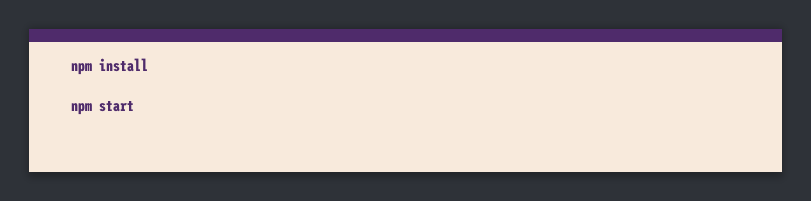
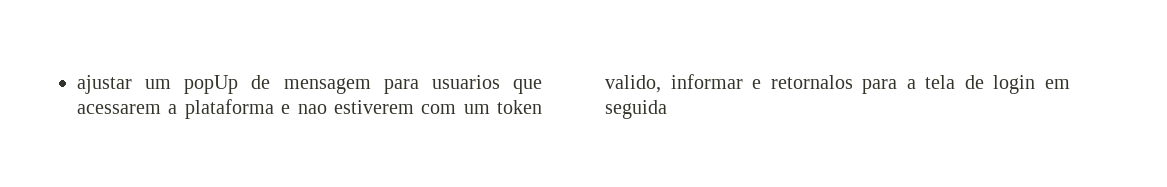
- npm install
- npm start
+ ajustar um popUp de mensagem para usuarios que acessarem a plataforma e nao estiverem com um token valido, informar e retornalos para a tela de login em seguida

